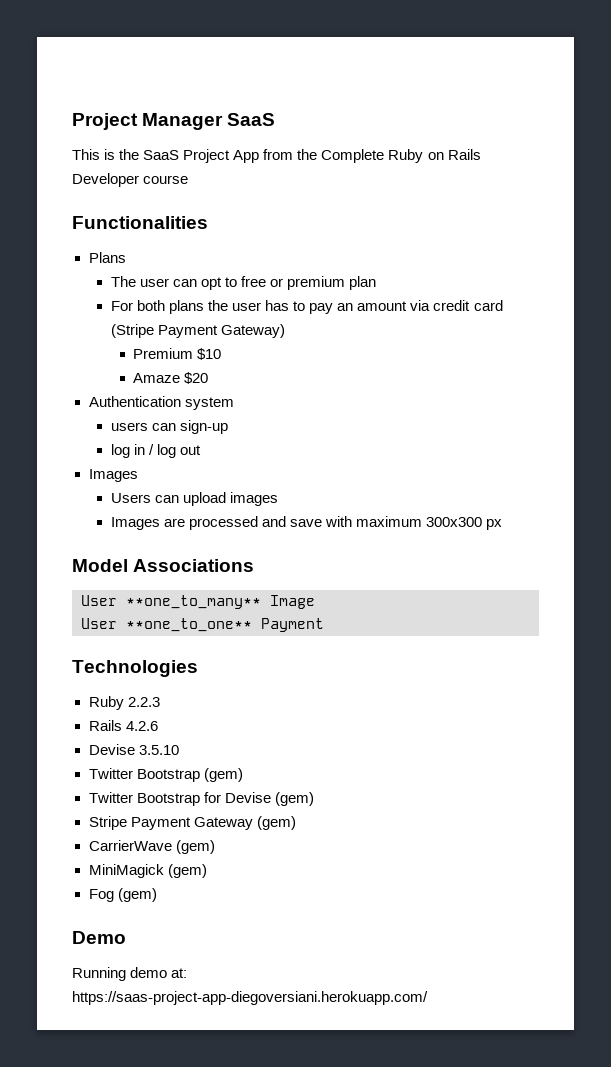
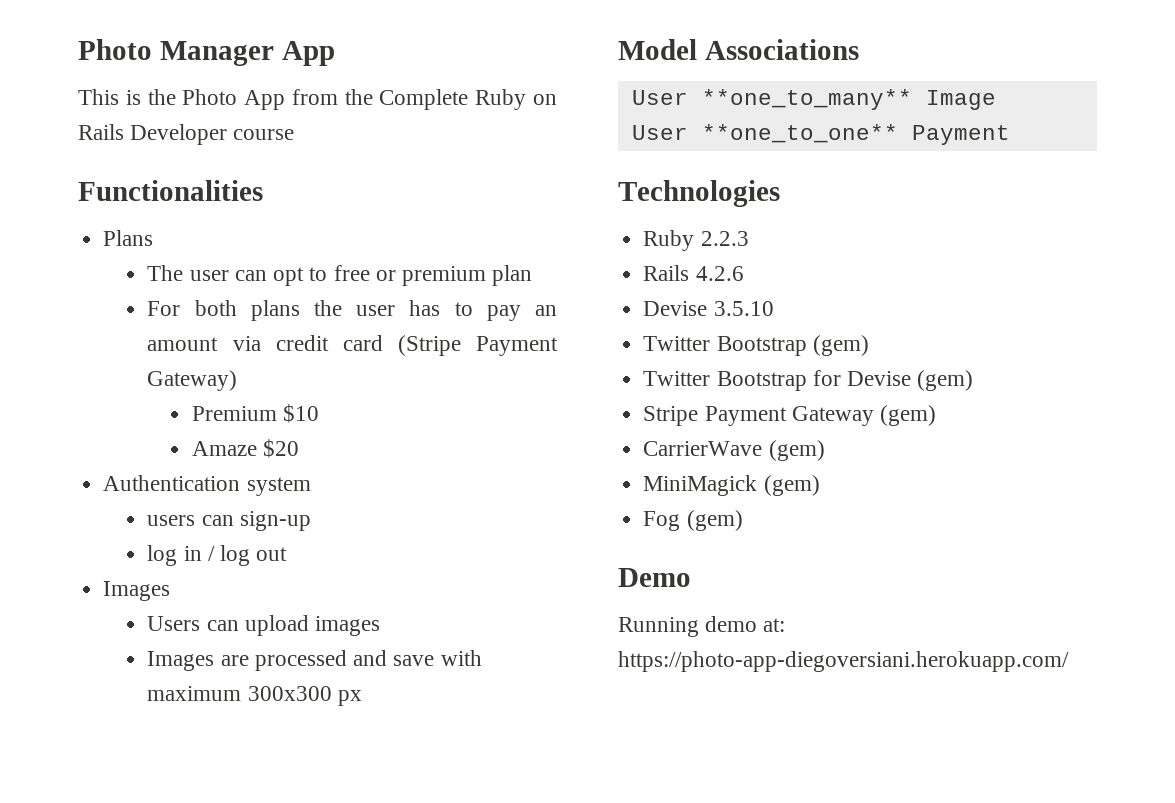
- Project Manager SaaS
+ Photo Manager App
- This is the SaaS Project App from the Complete Ruby on Rails Developer course
+ This is the Photo App from the Complete Ruby on Rails Developer course
- Running demo at: https://saas-project-app-diegoversiani.herokuapp.com/
+ Running demo at: https://photo-app-diegoversiani.herokuapp.com/

